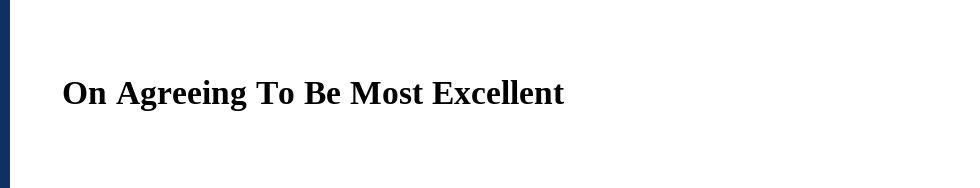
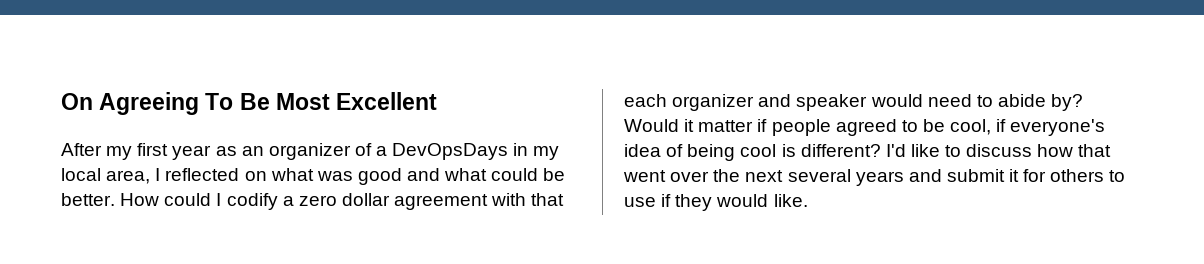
+ After my first year as an organizer of a DevOpsDays in my local area, I reflected on what was good and what could be better. How could I codify a zero dollar agreement with that each organizer and speaker would need to abide by? Would it matter if people agreed to be cool, if everyone's idea of being cool is different? I'd like to discuss how that went over the next several years and submit it for others to use if they would like.

